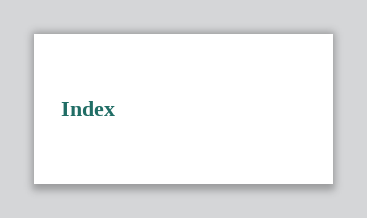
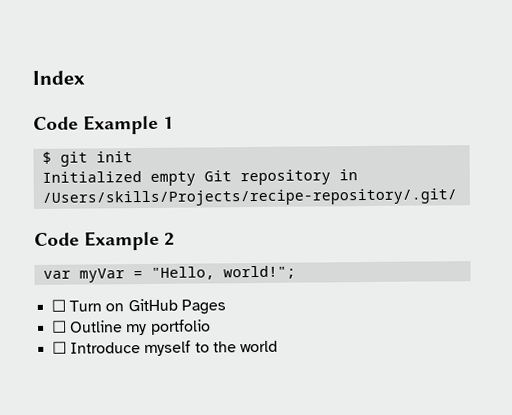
+ Code Example 1
+ $ git init
+ Initialized empty Git repository in /Users/skills/Projects/recipe-repository/.git/
+ Code Example 2
+ var myVar = "Hello, world!";
+ ☐ Turn on GitHub Pages
+ ☐ Outline my portfolio
+ ☐ Introduce myself to the world

